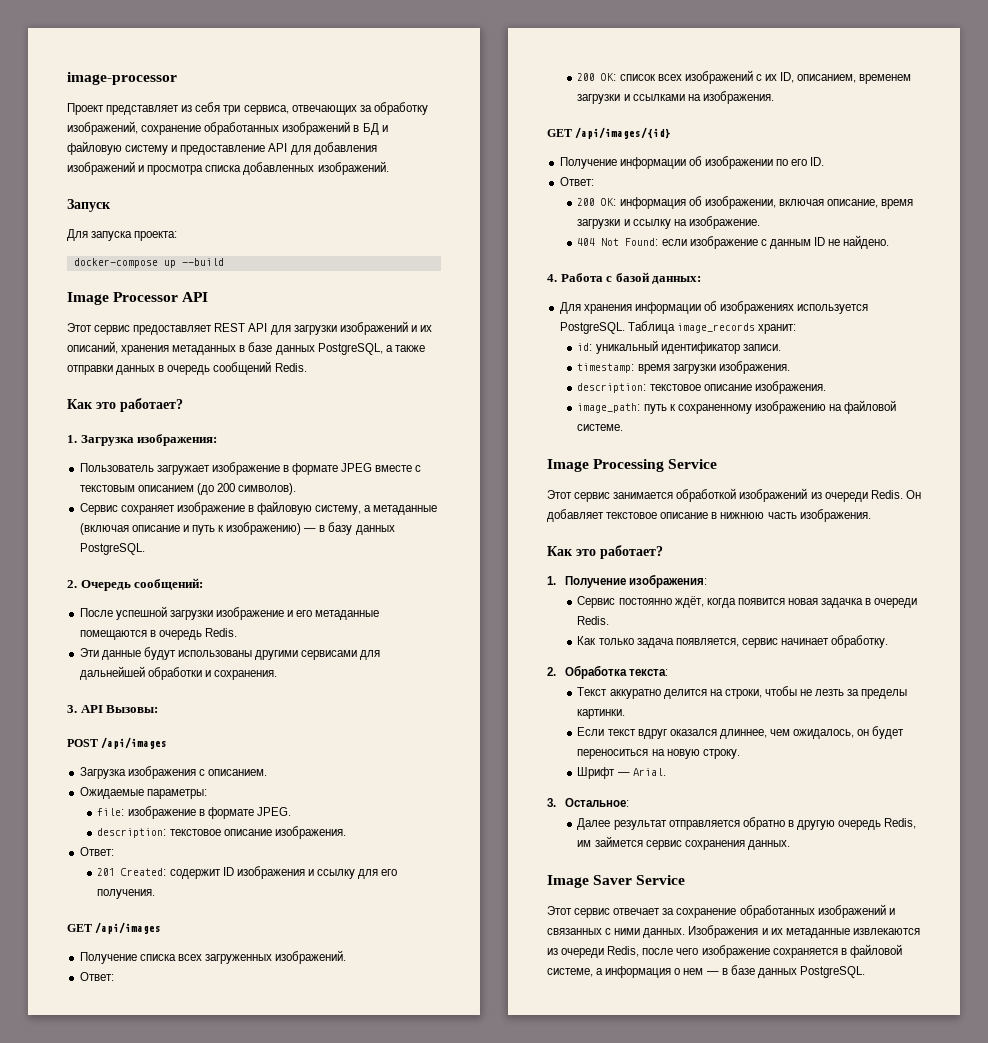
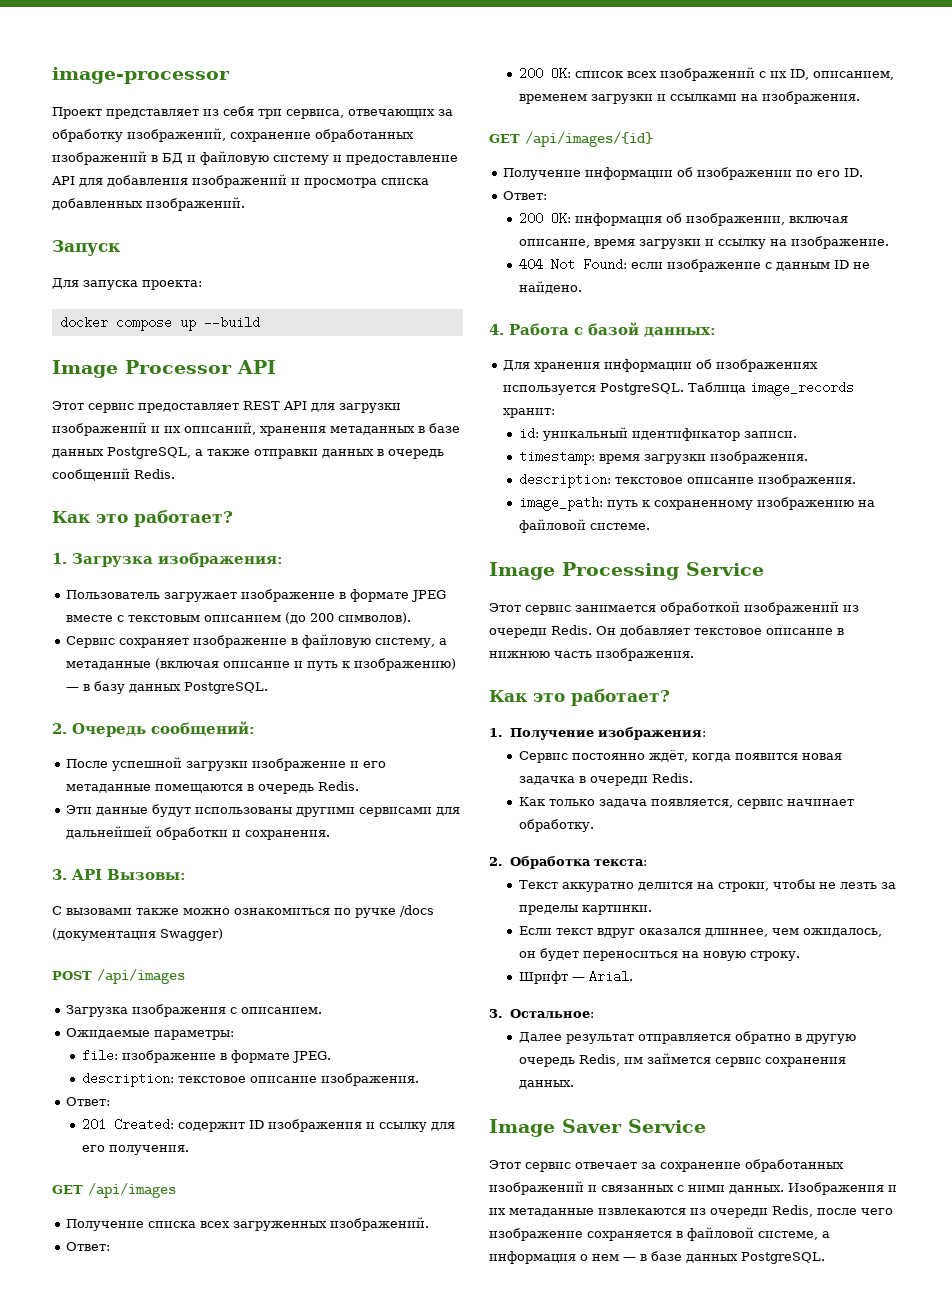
- docker-compose up --build
+ docker compose up --build
+ С вызовами также можно ознакомиться по ручке /docs (документация Swagger)

